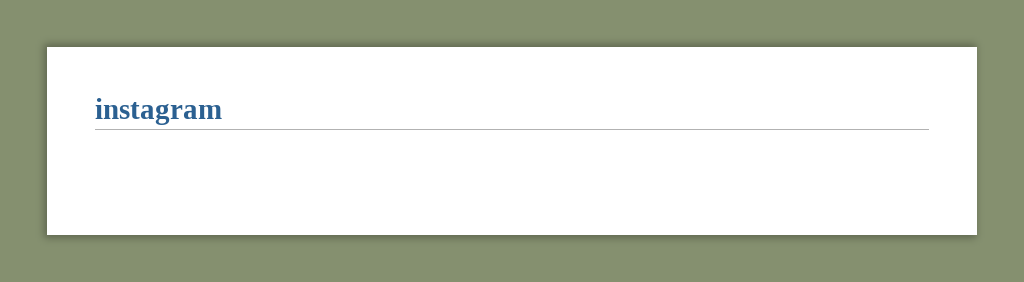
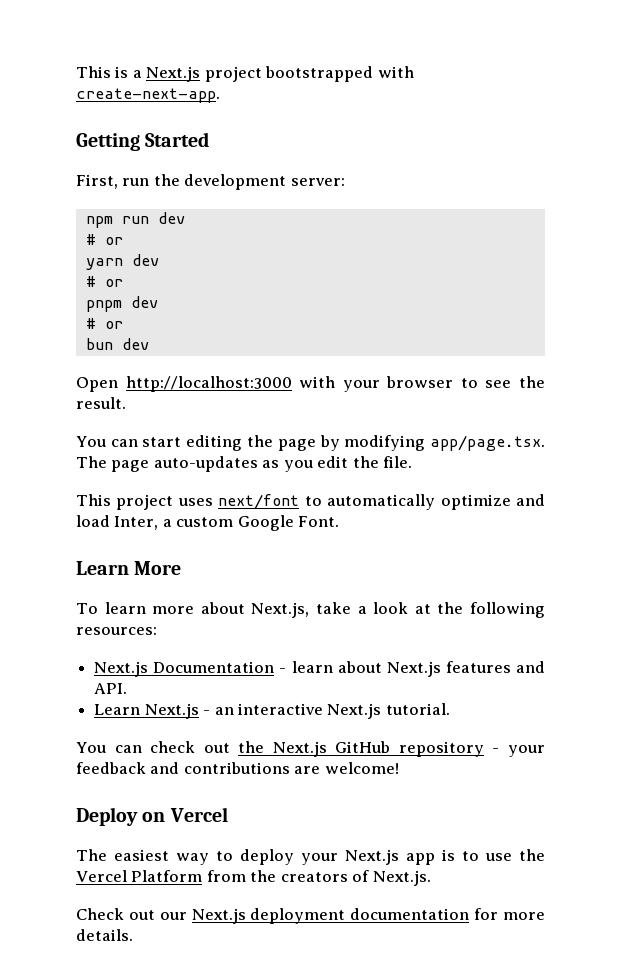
- instagram
+ This is a Next.js project bootstrapped with create-next-app.
+ Getting Started
+ First, run the development server:
+ npm run dev
+ # or
+ yarn dev
+ # or
+ pnpm dev
+ # or
+ bun dev
+ Open http://localhost:3000 with your browser to see the result.
+ You can start editing the page by modifying app/page.tsx. The page auto-updates as you edit the file.
+ This project uses next/font to automatically optimize and load Inter, a custom Google Font.
+ Learn More
+ To learn more about Next.js, take a look at the following resources:
+ Next.js Documentation - learn about Next.js features and API.
+ Learn Next.js - an interactive Next.js tutorial.
+ You can check out the Next.js GitHub repository - your feedback and contributions are welcome!
+ Deploy on Vercel
+ The easiest way to deploy your Next.js app is to use the Vercel Platform from the creators of Next.js.
+ Check out our Next.js deployment documentation for more details.

